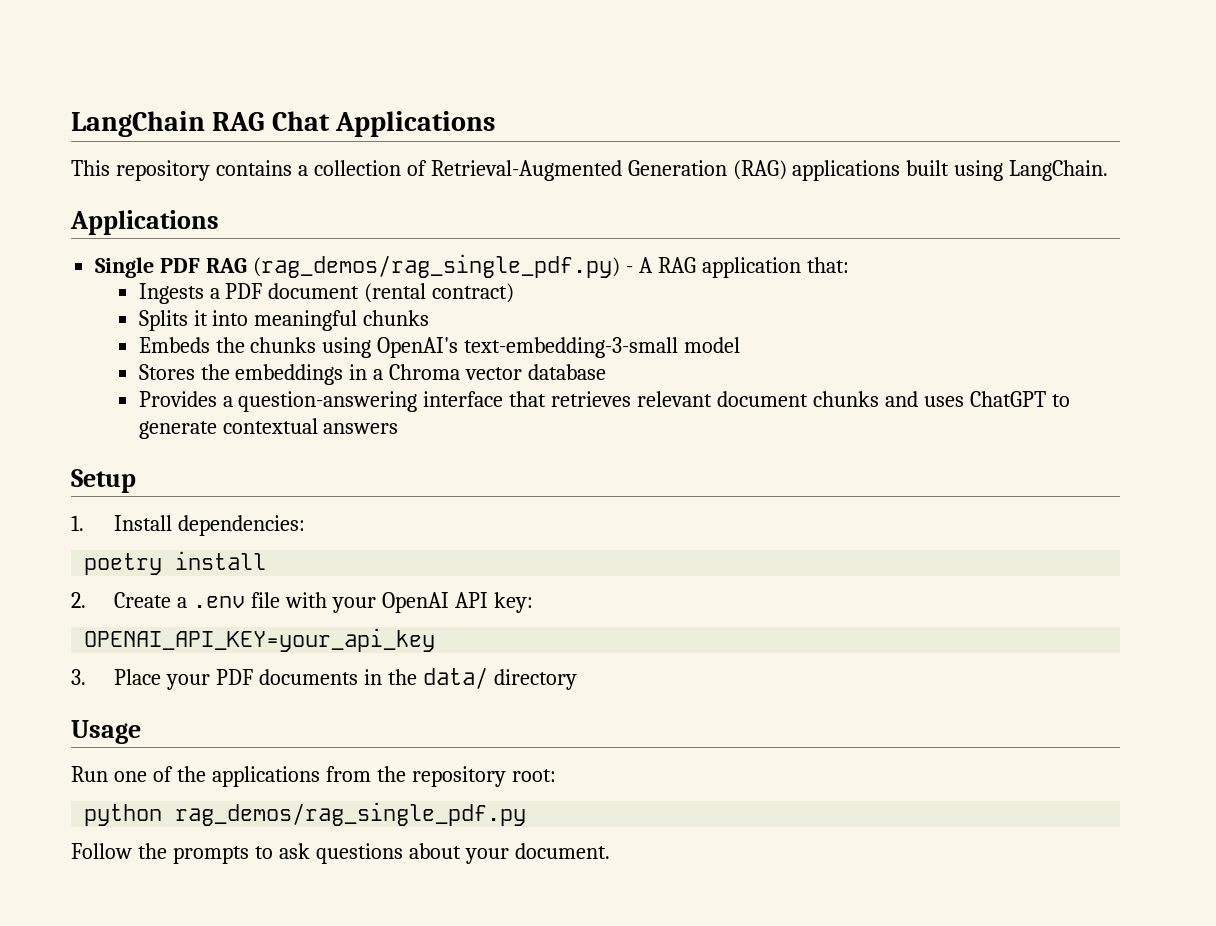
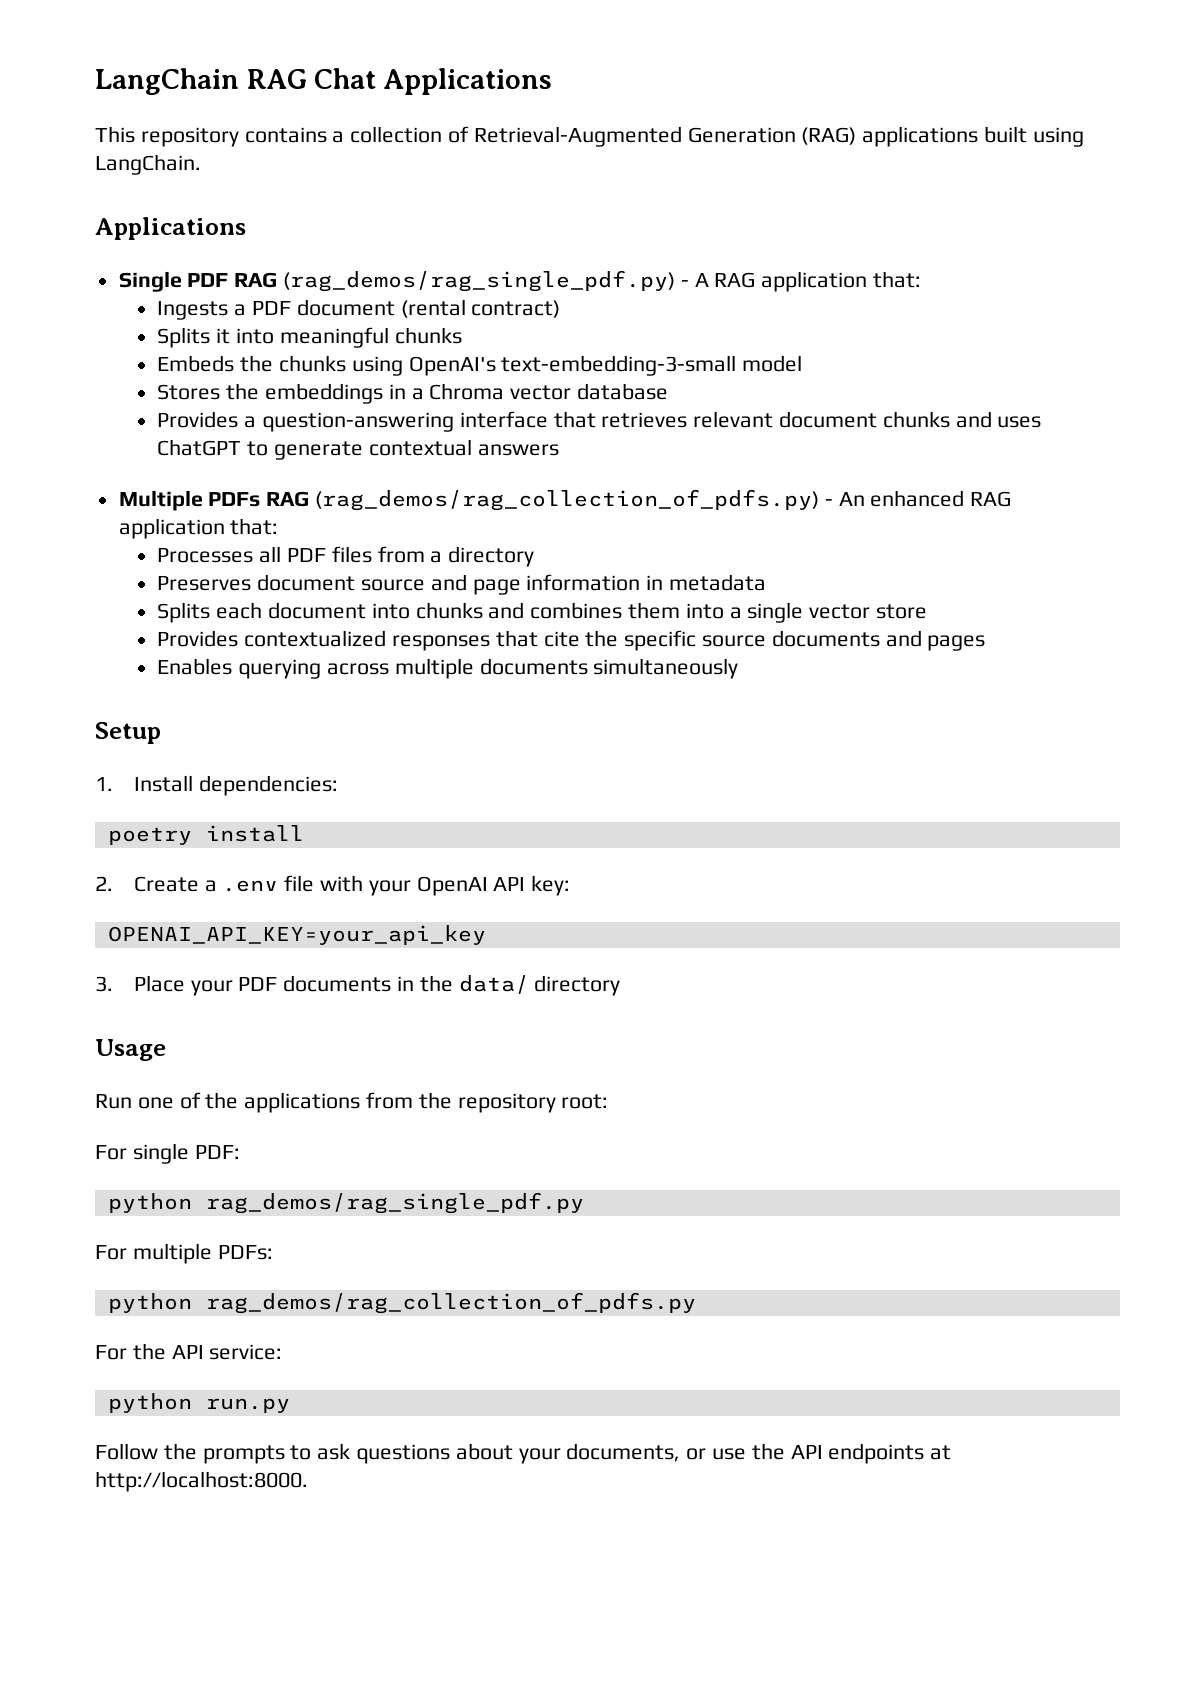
+ Multiple PDFs RAG (rag_demos/rag_collection_of_pdfs.py) - An enhanced RAG application that:
+ Processes all PDF files from a directory
+ Preserves document source and page information in metadata
+ Splits each document into chunks and combines them into a single vector store
+ Provides contextualized responses that cite the specific source documents and pages
+ Enables querying across multiple documents simultaneously
+ For single PDF:
+ For multiple PDFs:
+ python rag_demos/rag_collection_of_pdfs.py
+ For the API service:
+ python run.py
- Follow the prompts to ask questions about your document.
+ Follow the prompts to ask questions about your documents, or use the API endpoints at http://localhost:8000.

